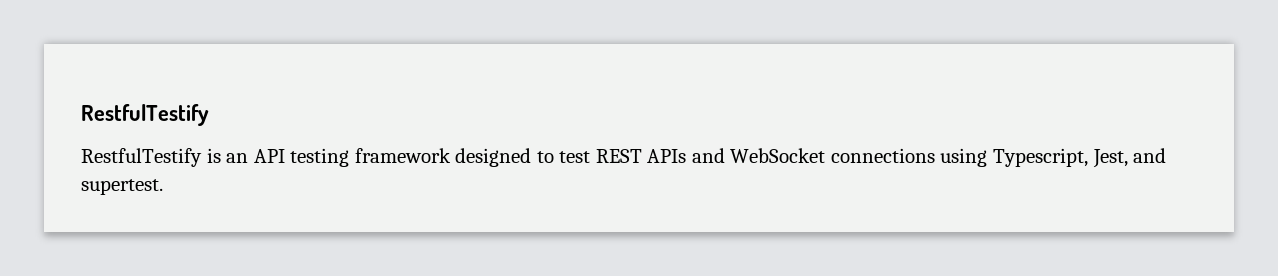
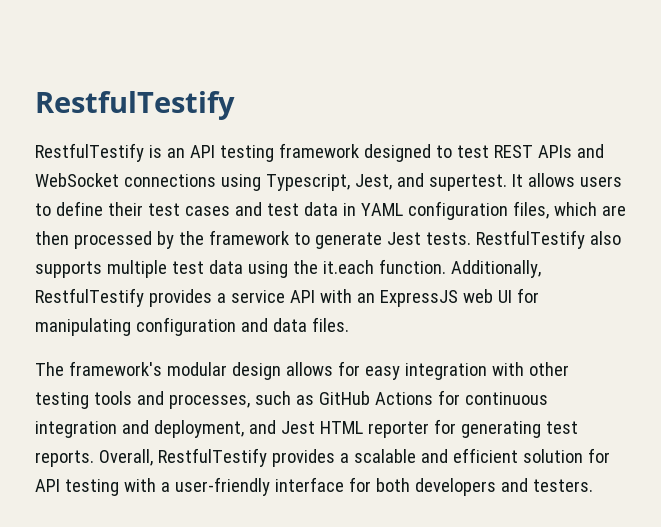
+ It allows users to define their test cases and test data in YAML configuration files, which are then processed by the framework to generate Jest tests. RestfulTestify also supports multiple test data using the it.each function. Additionally, RestfulTestify provides a service API with an ExpressJS web UI for manipulating configuration and data files.
+ The framework's modular design allows for easy integration with other testing tools and processes, such as GitHub Actions for continuous integration and deployment, and Jest HTML reporter for generating test reports. Overall, RestfulTestify provides a scalable and efficient solution for API testing with a user-friendly interface for both developers and testers.

